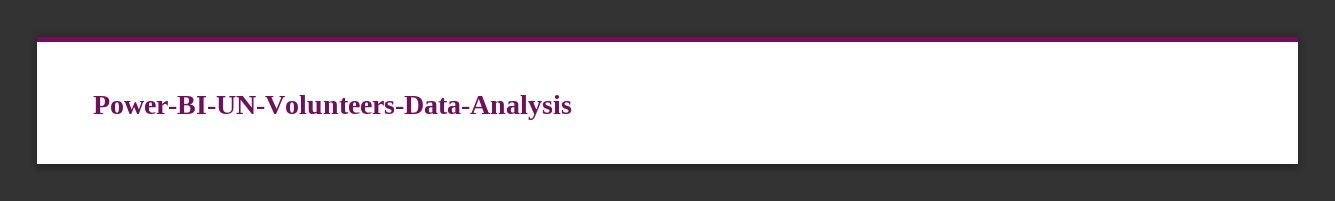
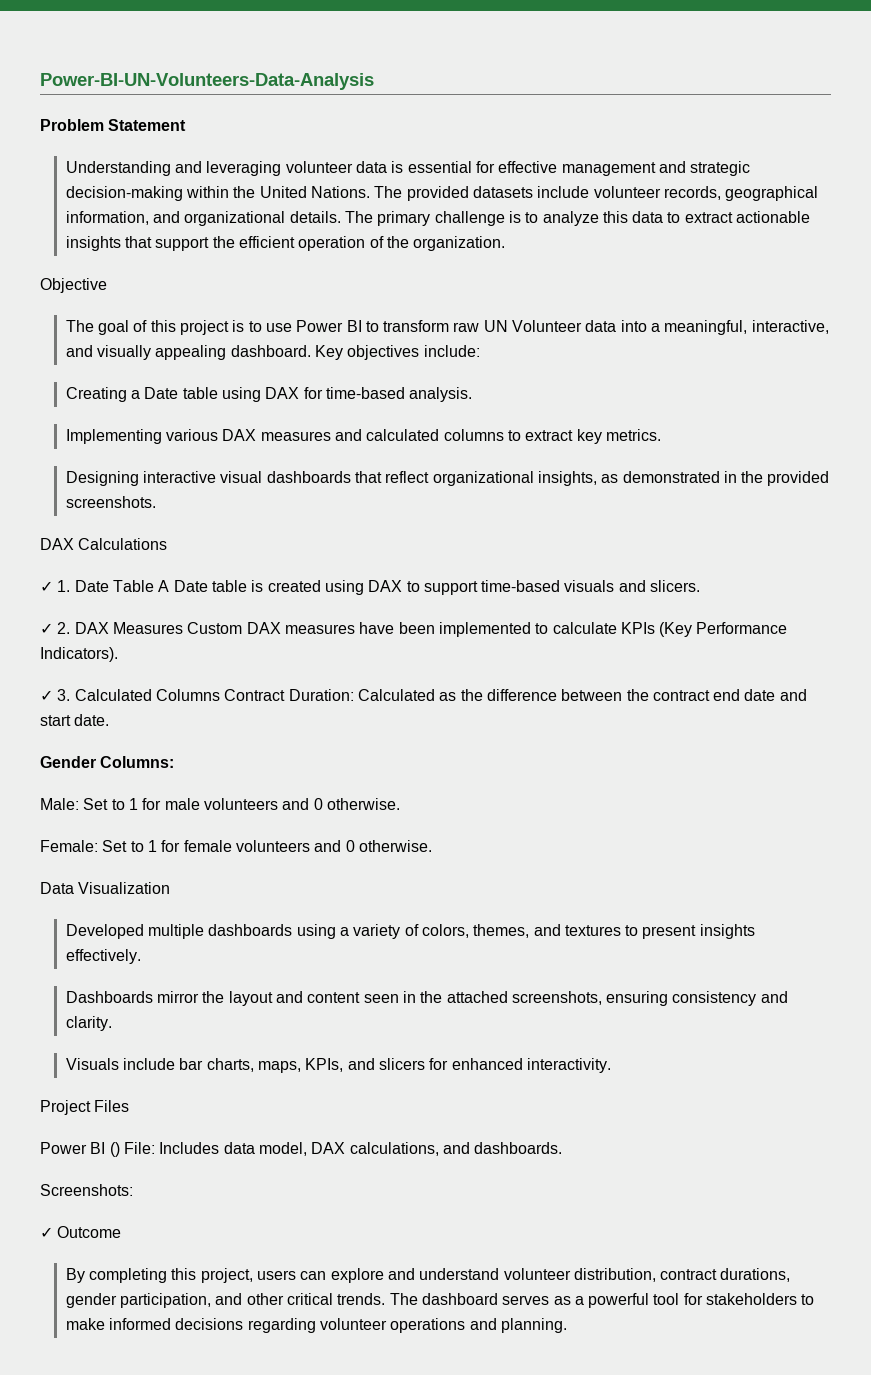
+ Problem Statement
+ Understanding and leveraging volunteer data is essential for effective management and strategic decision-making within the United Nations. The provided datasets include volunteer records, geographical information, and organizational details. The primary challenge is to analyze this data to extract actionable insights that support the efficient operation of the organization.
+ Objective
+ The goal of this project is to use Power BI to transform raw UN Volunteer data into a meaningful, interactive, and visually appealing dashboard. Key objectives include:
+ Creating a Date table using DAX for time-based analysis.
+ Implementing various DAX measures and calculated columns to extract key metrics.
+ Designing interactive visual dashboards that reflect organizational insights, as demonstrated in the provided screenshots.
+ DAX Calculations
+ ✓ 1. Date Table A Date table is created using DAX to support time-based visuals and slicers.
+ ✓ 2. DAX Measures Custom DAX measures have been implemented to calculate KPIs (Key Performance Indicators).
+ ✓ 3. Calculated Columns Contract Duration: Calculated as the difference between the contract end date and start date.
+ Gender Columns:
+ Male: Set to 1 for male volunteers and 0 otherwise.
+ Female: Set to 1 for female volunteers and 0 otherwise.
+ Data Visualization
+ Developed multiple dashboards using a variety of colors, themes, and textures to present insights effectively.
+ Dashboards mirror the layout and content seen in the attached screenshots, ensuring consistency and clarity.
+ Visuals include bar charts, maps, KPIs, and slicers for enhanced interactivity.
+ Project Files
+ Power BI () File: Includes data model, DAX calculations, and dashboards.
+ Screenshots:
+ ✓ Outcome
+ By completing this project, users can explore and understand volunteer distribution, contract durations, gender participation, and other critical trends. The dashboard serves as a powerful tool for stakeholders to make informed decisions regarding volunteer operations and planning.

